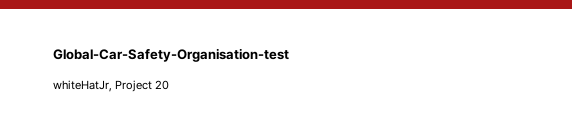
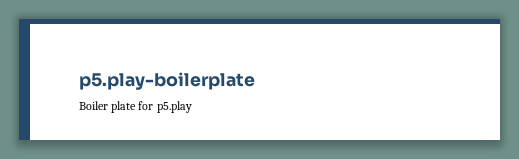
- Global-Car-Safety-Organisation-test
- whiteHatJr, Project 20
+ p5.play-boilerplate
+ Boiler plate for p5.play

